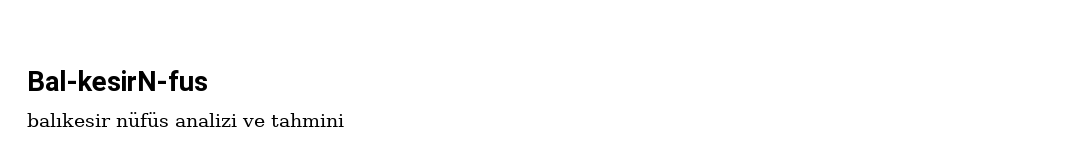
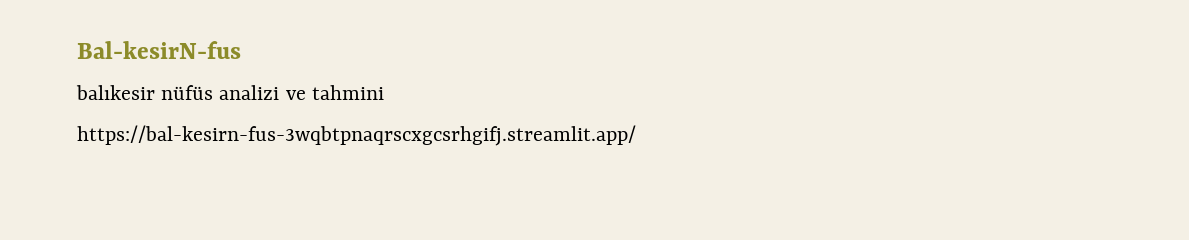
+ https://bal-kesirn-fus-3wqbtpnaqrscxgcsrhgifj.streamlit.app/

